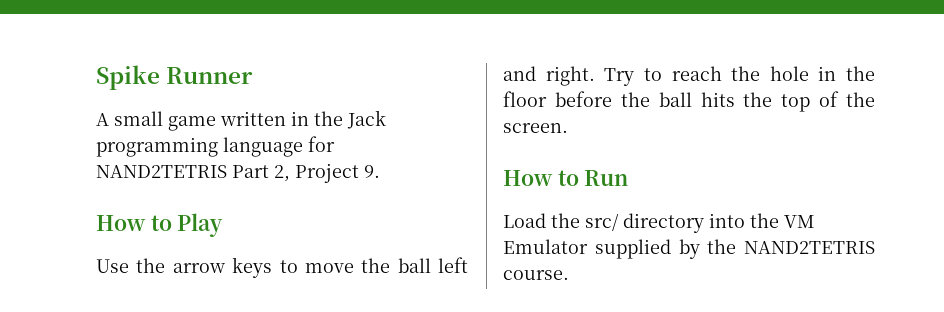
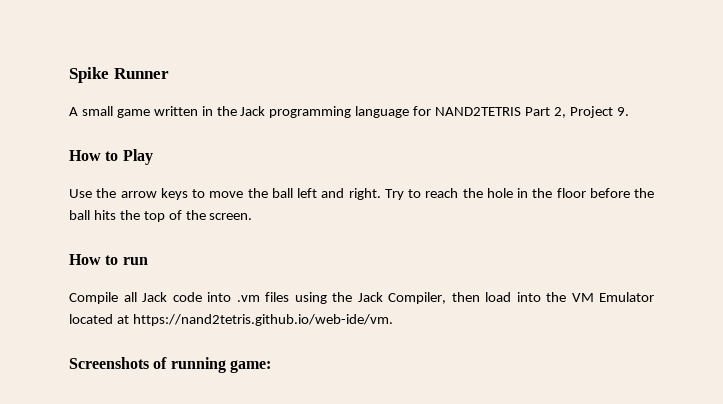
- How to Run
- Load the src/ directory into the VM Emulator supplied by the NAND2TETRIS course.
+ How to run
+ Compile all Jack code into .vm files using the Jack Compiler, then load into the VM Emulator located at https://nand2tetris.github.io/web-ide/vm.
+ Screenshots of running game:

